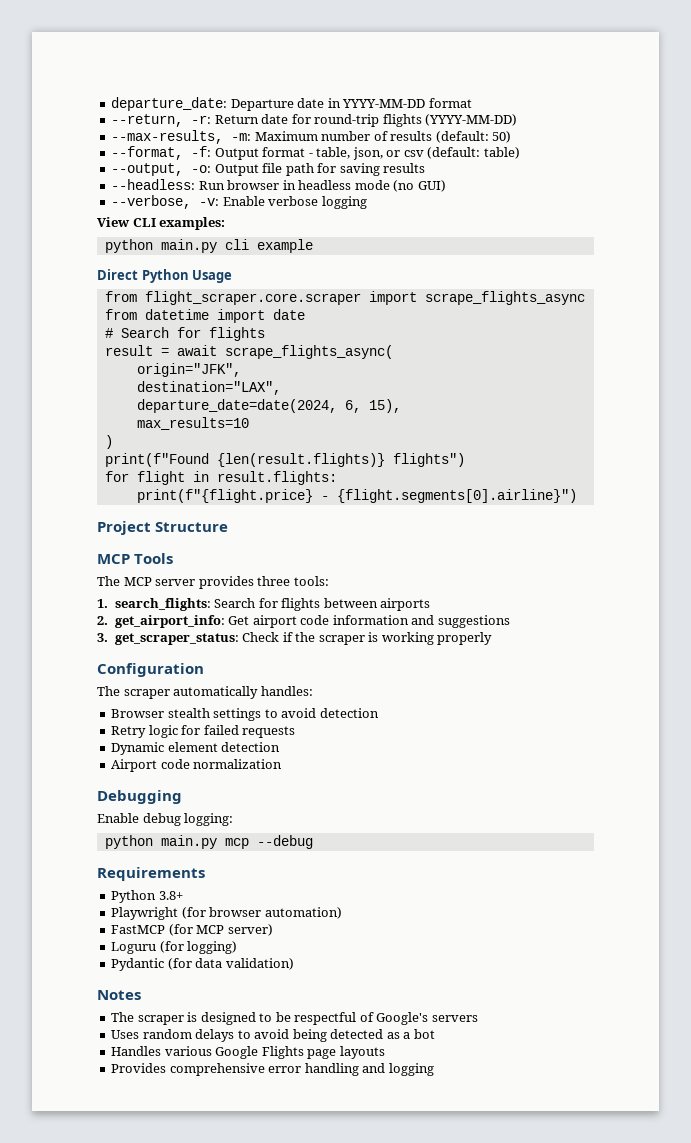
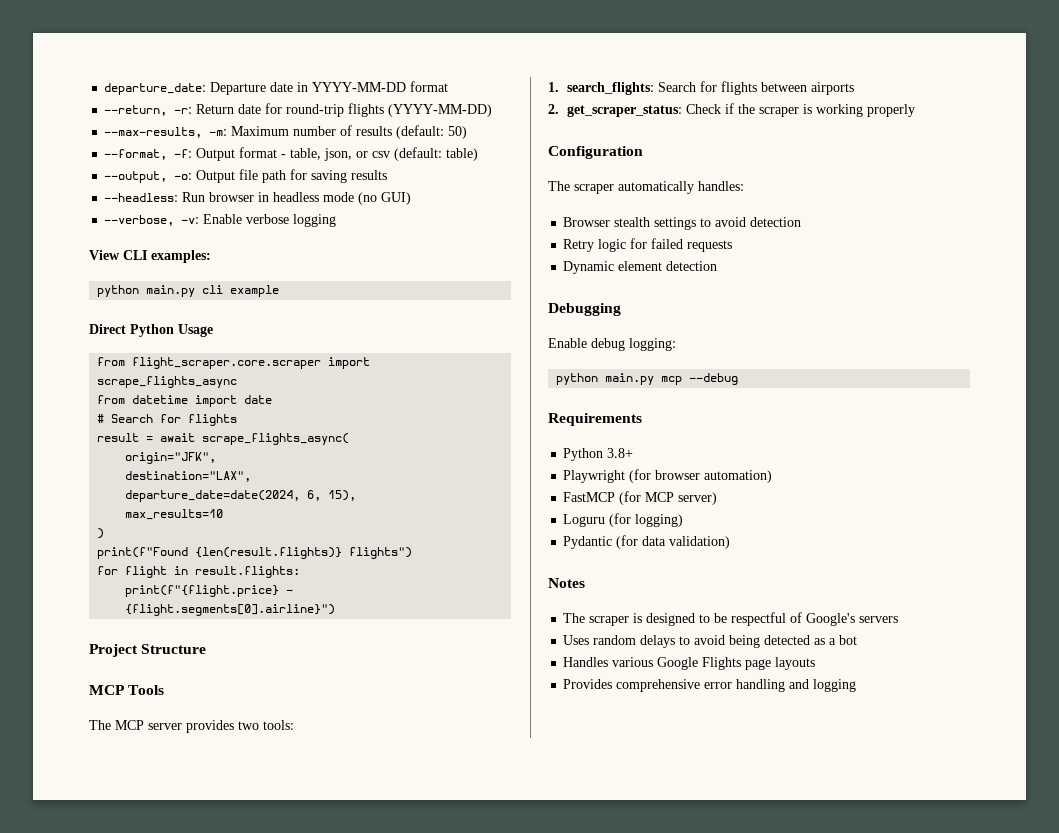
- The MCP server provides three tools:
+ The MCP server provides two tools:
- 2. get_airport_info: Get airport code information and suggestions
- 3. get_scraper_status: Check if the scraper is working properly
+ 2. get_scraper_status: Check if the scraper is working properly
- Airport code normalization

